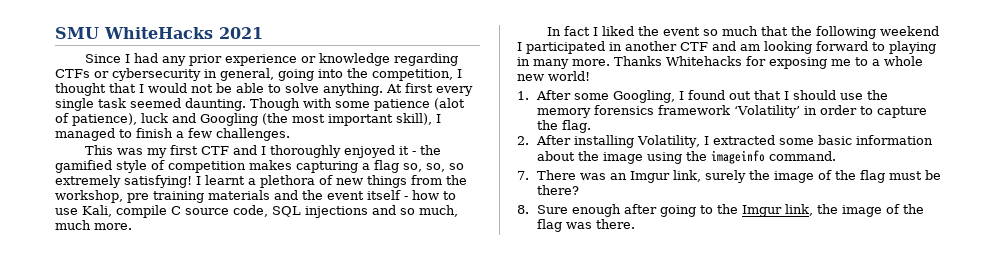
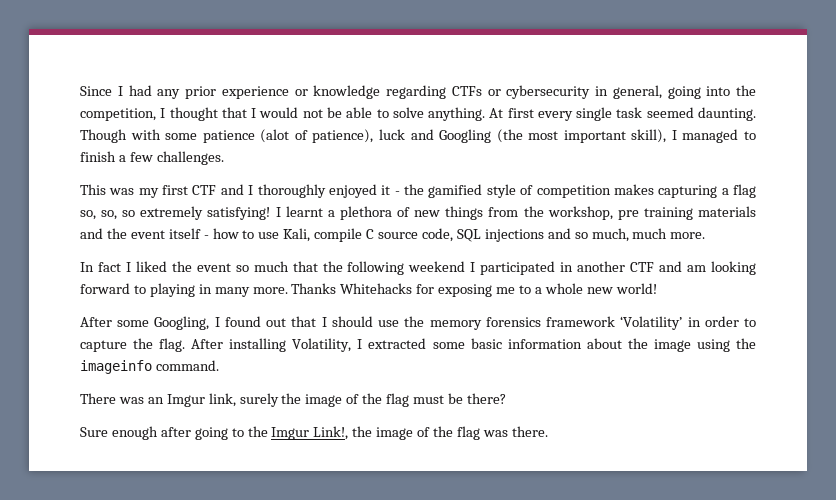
- SMU WhiteHacks 2021
- 1. After some Googling, I found out that I should use the memory forensics framework ‘Volatility’ in order to capture the flag.
- 2. After installing Volatility, I extracted some basic information about the image using the imageinfo command.
+ After some Googling, I found out that I should use the memory forensics framework ‘Volatility’ in order to capture the flag. After installing Volatility, I extracted some basic information about the image using the imageinfo command.
- 7. There was an Imgur link, surely the image of the flag must be there?
+ There was an Imgur link, surely the image of the flag must be there?
- 8. Sure enough after going to the Imgur link, the image of the flag was there.
+ Sure enough after going to the Imgur Link!, the image of the flag was there.

